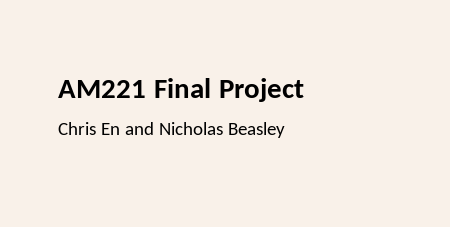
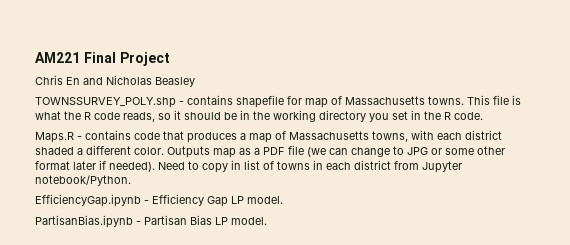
+ TOWNSSURVEY_POLY.shp - contains shapefile for map of Massachusetts towns. This file is what the R code reads, so it should be in the working directory you set in the R code.
+ Maps.R - contains code that produces a map of Massachusetts towns, with each district shaded a different color. Outputs map as a PDF file (we can change to JPG or some other format later if needed). Need to copy in list of towns in each district from Jupyter notebook/Python.
+ EfficiencyGap.ipynb - Efficiency Gap LP model.
+ PartisanBias.ipynb - Partisan Bias LP model.

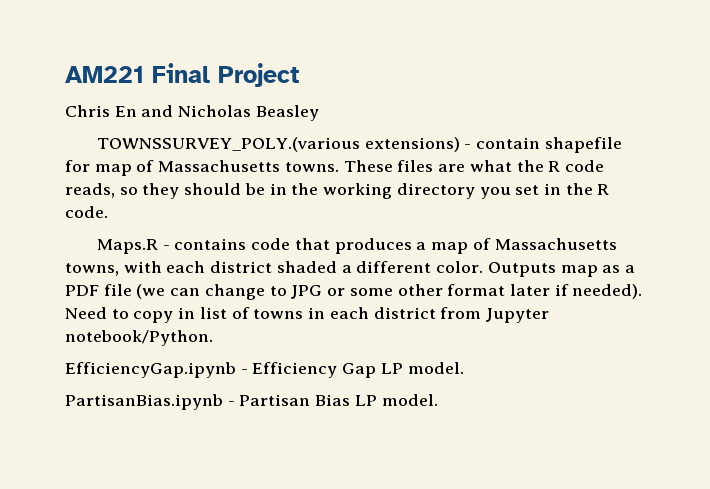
- TOWNSSURVEY_POLY.shp - contains shapefile for map of Massachusetts towns.
+ TOWNSSURVEY_POLY.(various extensions) - contain shapefile for map of Massachusetts towns.
- This file is what the R code reads, so it should be in the working directory you set in the R code.
+ These files are what the R code reads, so they should be in the working directory you set in the R code.

